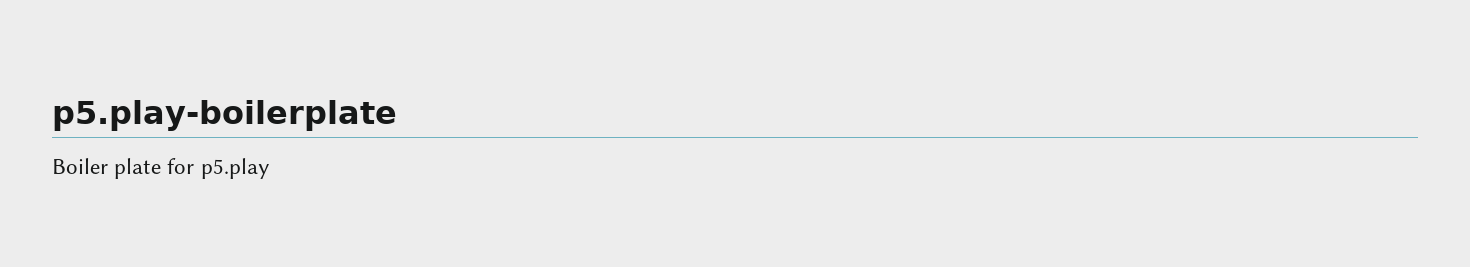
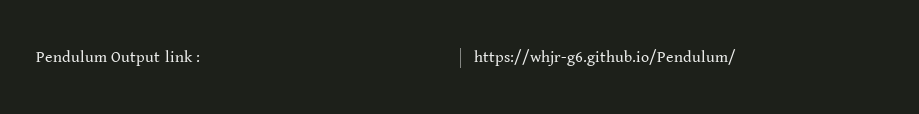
- p5.play-boilerplate
- Boiler plate for p5.play
+ Pendulum Output link : https://whjr-g6.github.io/Pendulum/

